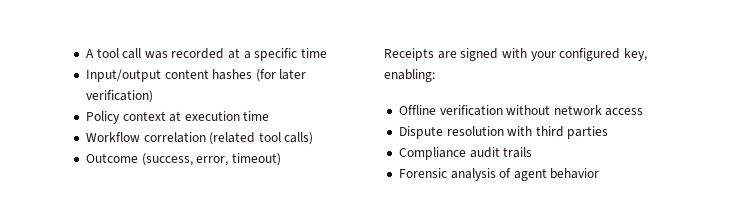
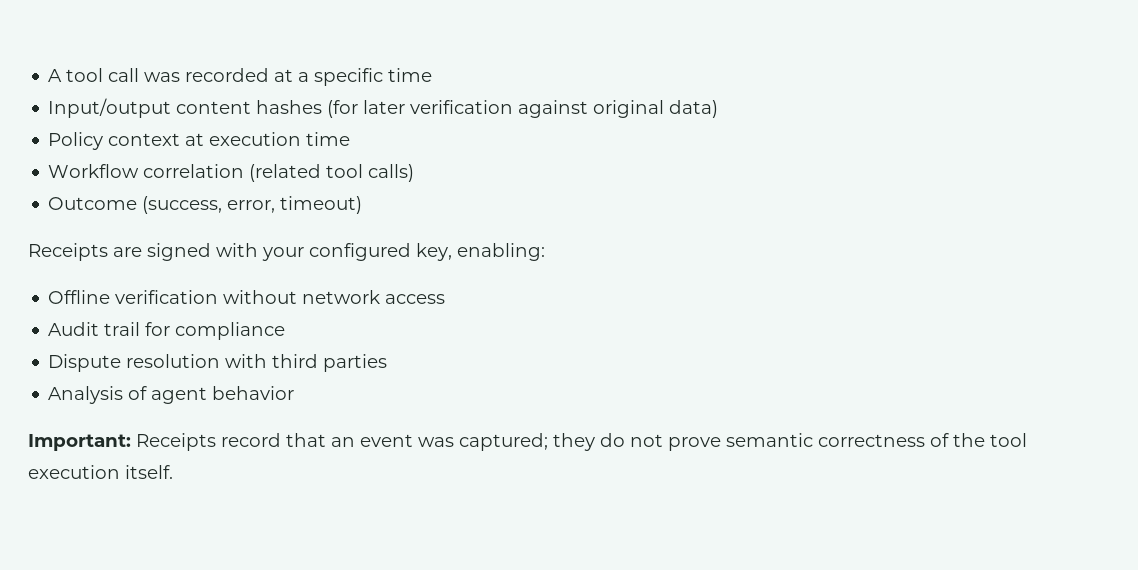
- Input/output content hashes (for later verification)
+ Input/output content hashes (for later verification against original data)
+ Audit trail for compliance
- Compliance audit trails
- Forensic analysis of agent behavior
+ Analysis of agent behavior
+ Important: Receipts record that an event was captured; they do not prove semantic correctness of the tool execution itself.

